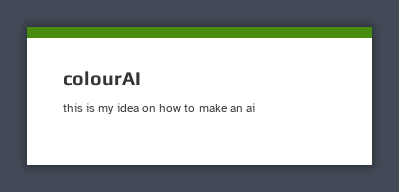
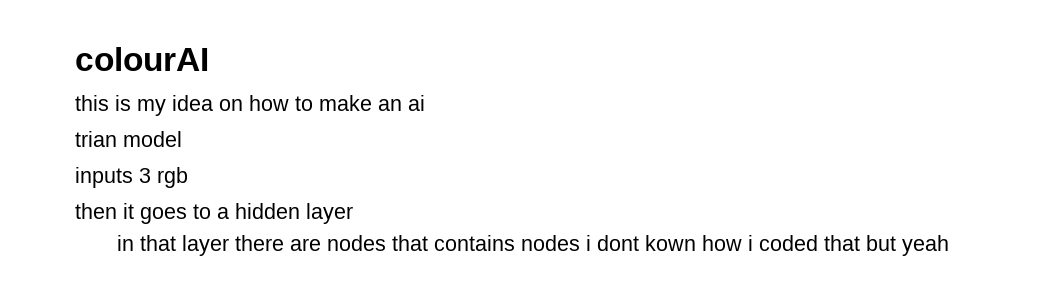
+ trian model
+ inputs 3 rgb
+ then it goes to a hidden layer
+ in that layer there are nodes that contains nodes i dont kown how i coded that but yeah

